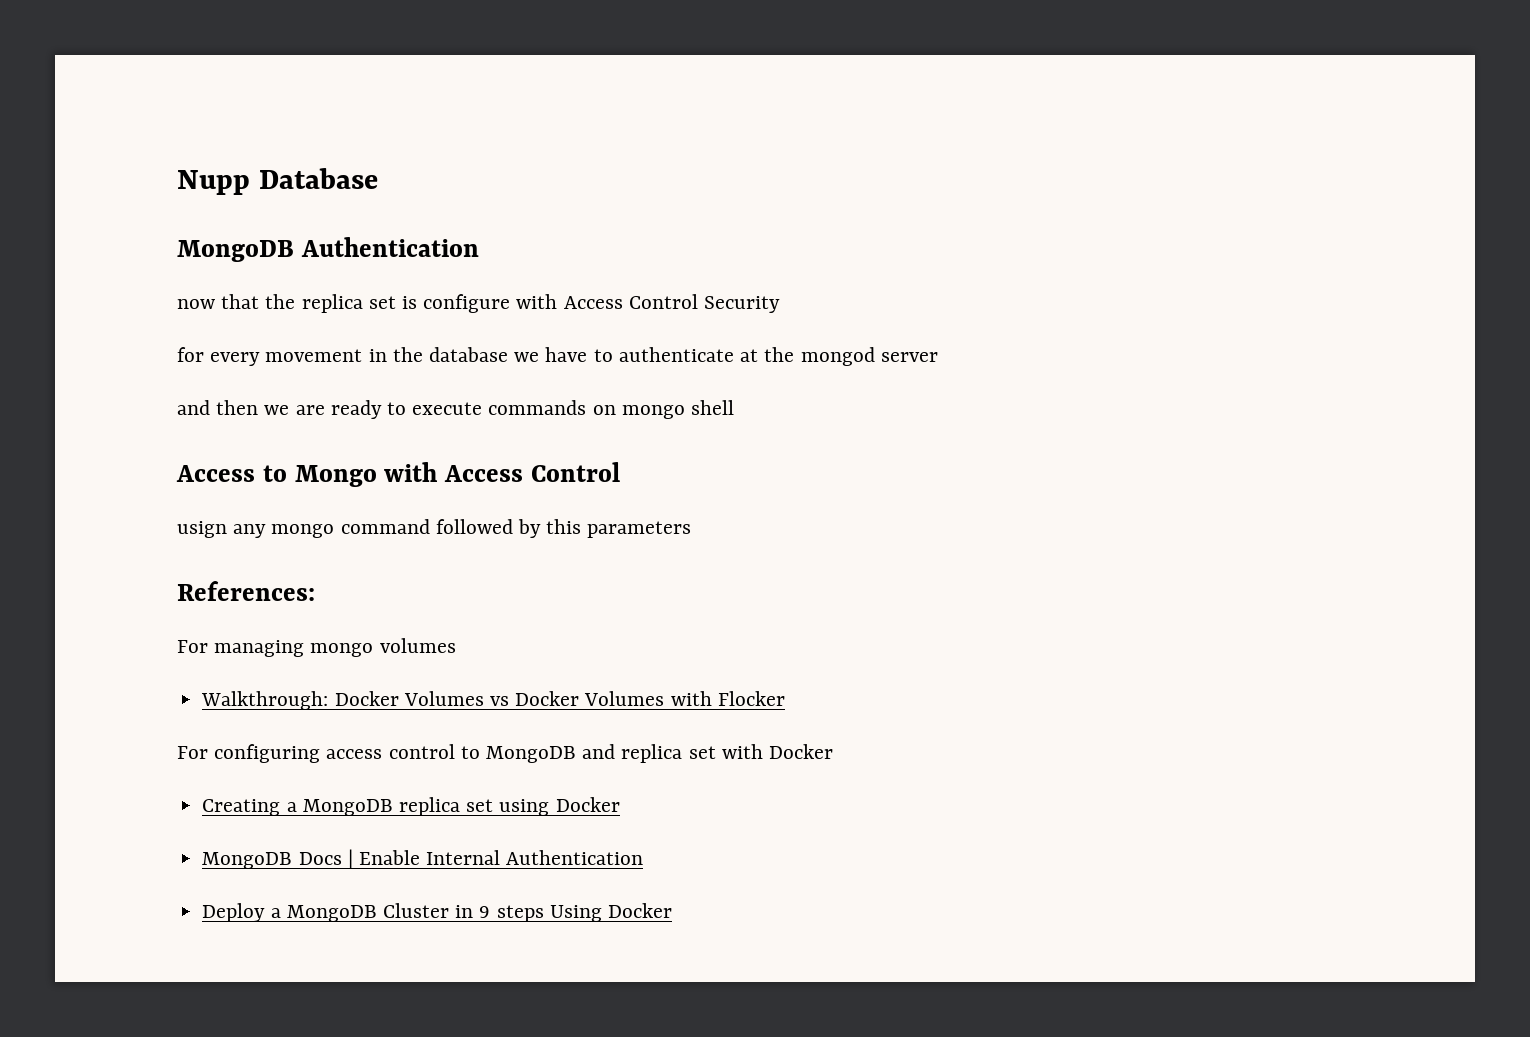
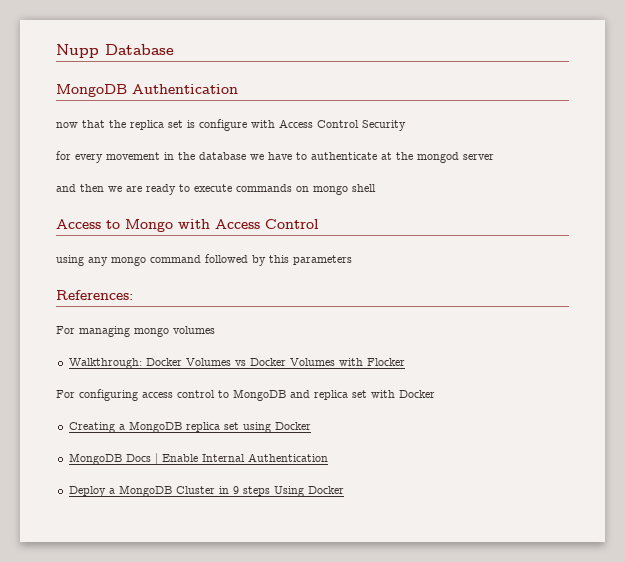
- usign any mongo command followed by this parameters
+ using any mongo command followed by this parameters

